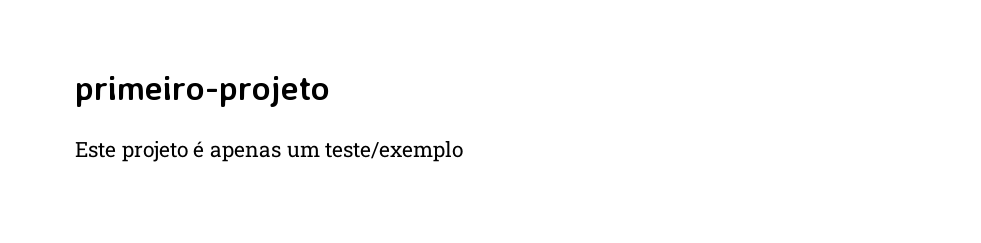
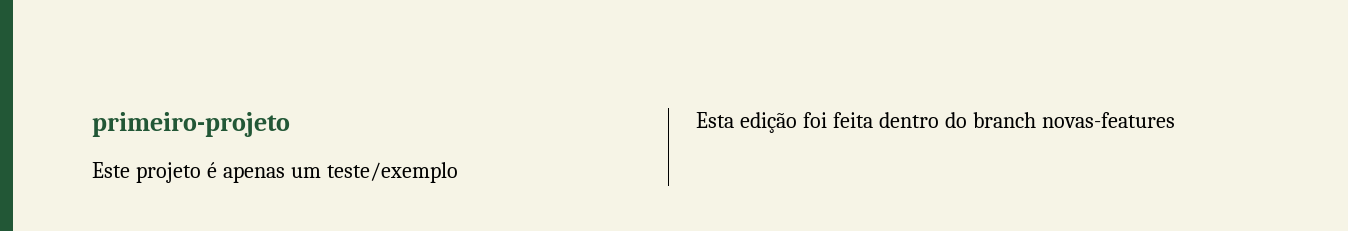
+ Esta edição foi feita dentro do branch novas-features

